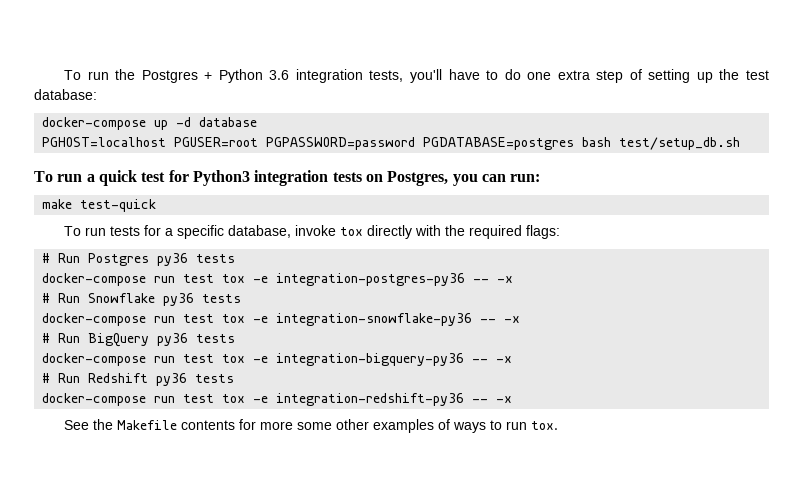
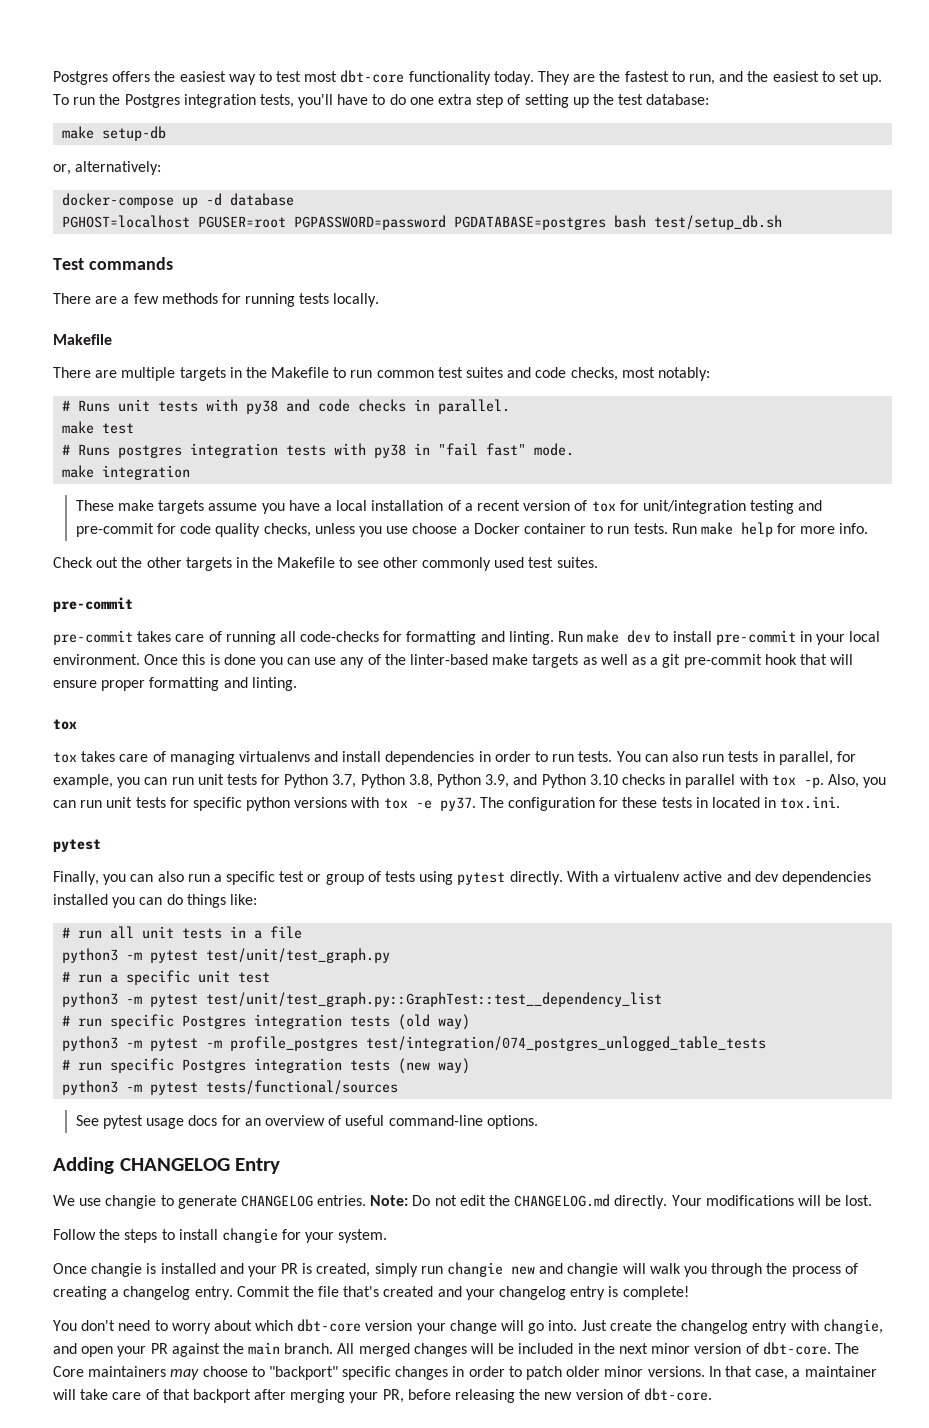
+ Postgres offers the easiest way to test most dbt-core functionality today. They are the fastest to run, and the easiest to set up.
- To run the Postgres + Python 3.6 integration tests, you'll have to do one extra step of setting up the test database:
+ To run the Postgres integration tests, you'll have to do one extra step of setting up the test database:
+ make setup-db
+ or, alternatively:
- To run a quick test for Python3 integration tests on Postgres, you can run:
- make test-quick
- To run tests for a specific database, invoke tox directly with the required flags:
- # Run Postgres py36 tests
- docker-compose run test tox -e integration-postgres-py36 -- -x
- # Run Snowflake py36 tests
- docker-compose run test tox -e integration-snowflake-py36 -- -x
- # Run BigQuery py36 tests
- docker-compose run test tox -e integration-bigquery-py36 -- -x
- # Run Redshift py36 tests
- docker-compose run test tox -e integration-redshift-py36 -- -x
- See the Makefile contents for more some other examples of ways to run tox.
+ Test commands
+ There are a few methods for running tests locally.
+ Makefile
+ There are multiple targets in the Makefile to run common test suites and code checks, most notably:
+ # Runs unit tests with py38 and code checks in parallel.
+ make test
+ # Runs postgres integration tests with py38 in "fail fast" mode.
+ make integration
+ These make targets assume you have a local installation of a recent version of tox for unit/integration testing and pre-commit for code quality checks, unless you use choose a Docker container to run tests. Run make help for more info.
+ Check out the other targets in the Makefile to see other commonly used test suites.
+ pre-commit
+ pre-commit takes care of running all code-checks for formatting and linting. Run make dev to install pre-commit in your local environment. Once this is done you can use any of the linter-based make targets as well as a git pre-commit hook that will ensure proper formatting and linting.
+ tox
+ tox takes care of managing virtualenvs and install dependencies in order to run tests. You can also run tests in parallel, for example, you can run unit tests for Python 3.7, Python 3.8, Python 3.9, and Python 3.10 checks in parallel with tox -p. Also, you can run unit tests for specific python versions with tox -e py37. The configuration for these tests in located in tox.ini.
+ pytest
+ Finally, you can also run a specific test or group of tests using pytest directly. With a virtualenv active and dev dependencies installed you can do things like:
+ # run all unit tests in a file
+ python3 -m pytest test/unit/test_graph.py
+ # run a specific unit test
+ python3 -m pytest test/unit/test_graph.py::GraphTest::test__dependency_list
+ # run specific Postgres integration tests (old way)
+ python3 -m pytest -m profile_postgres test/integration/074_postgres_unlogged_table_tests
+ # run specific Postgres integration tests (new way)
+ python3 -m pytest tests/functional/sources
+ See pytest usage docs for an overview of useful command-line options.
+ Adding CHANGELOG Entry
+ We use changie to generate CHANGELOG entries. Note: Do not edit the CHANGELOG.md directly. Your modifications will be lost.
+ Follow the steps to install changie for your system.
+ Once changie is installed and your PR is created, simply run changie new and changie will walk you through the process of creating a changelog entry. Commit the file that's created and your changelog entry is complete!
+ You don't need to worry about which dbt-core version your change will go into. Just create the changelog entry with changie, and open your PR against the main branch. All merged changes will be included in the next minor version of dbt-core. The Core maintainers may choose to "backport" specific changes in order to patch older minor versions. In that case, a maintainer will take care of that backport after merging your PR, before releasing the new version of dbt-core.

